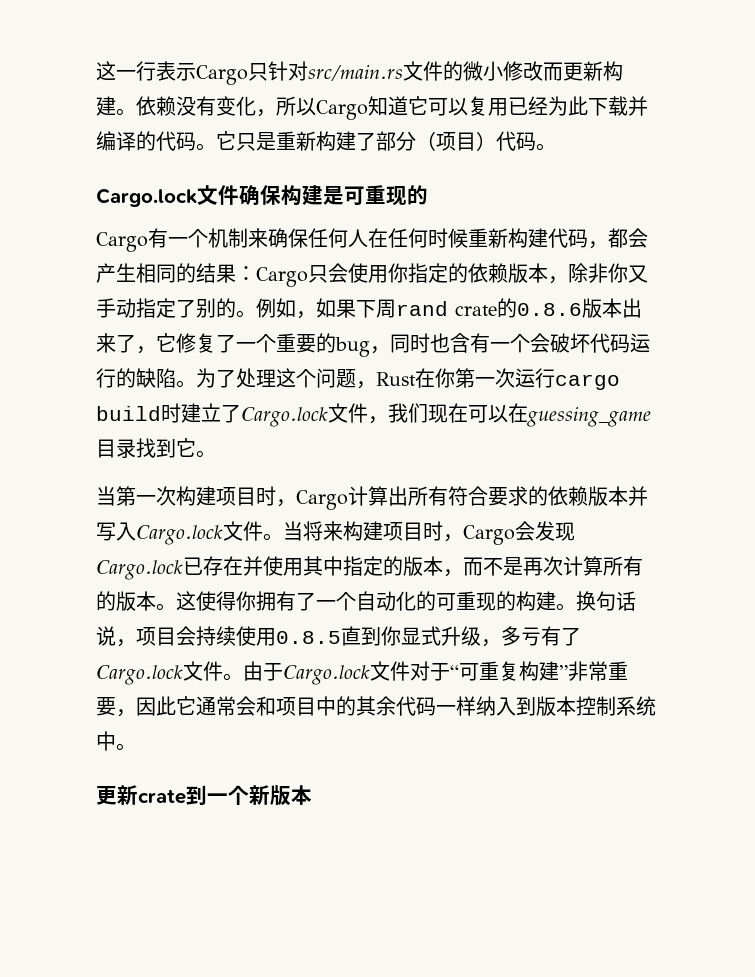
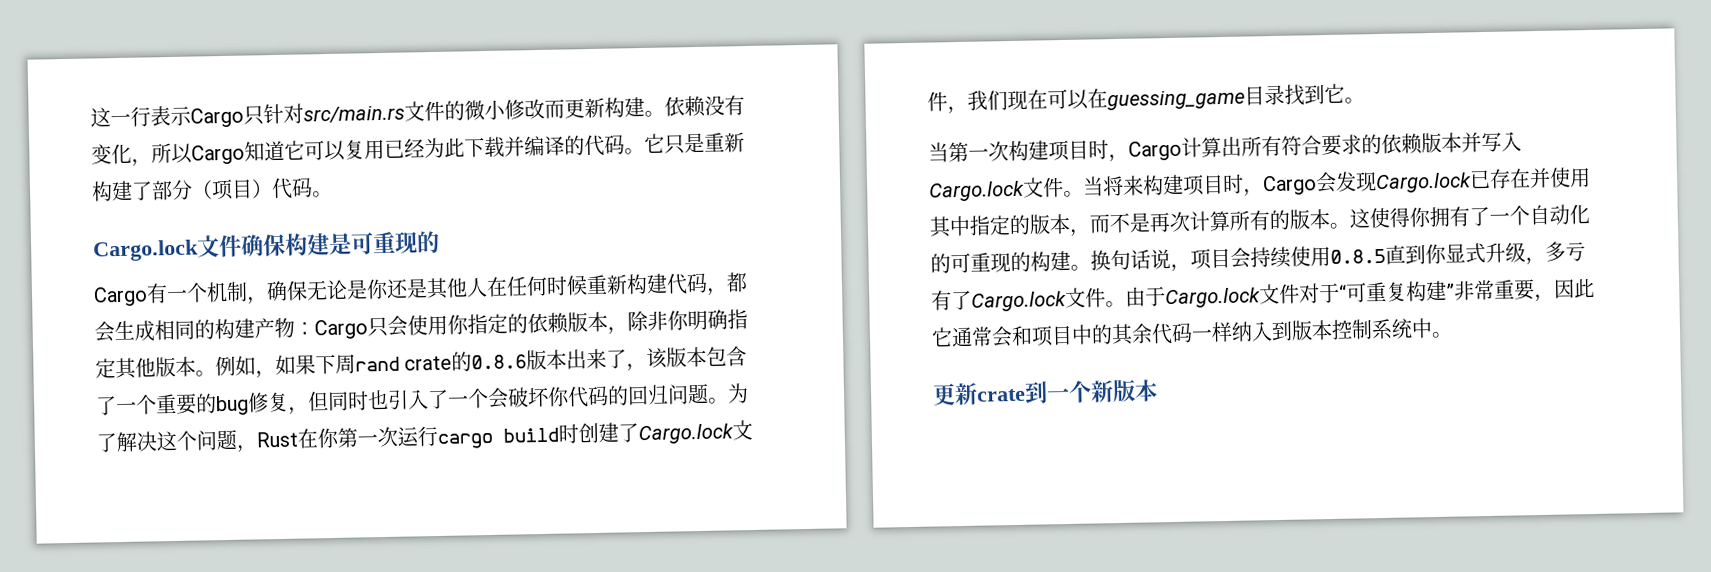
- Cargo有一个机制来确保任何人在任何时候重新构建代码，都会产生相同的结果：Cargo只会使用你指定的依赖版本，除非你又手动指定了别的。
+ Cargo有一个机制，确保无论是你还是其他人在任何时候重新构建代码，都会生成相同的构建产物：Cargo只会使用你指定的依赖版本，除非你明确指定其他版本。
- 例如，如果下周rand crate的0.8.6版本出来了，它修复了一个重要的bug，同时也含有一个会破坏代码运行的缺陷。为了处理这个问题，Rust在你第一次运行cargo build时建立了Cargo.lock文件，我们现在可以在guessing_game目录找到它。
+ 例如，如果下周rand crate的0.8.6版本出来了，该版本包含了一个重要的bug修复，但同时也引入了一个会破坏你代码的回归问题。为了解决这个问题，Rust在你第一次运行cargo build时创建了Cargo.lock文件，我们现在可以在guessing_game目录找到它。

